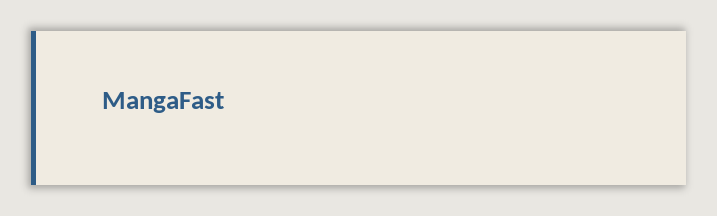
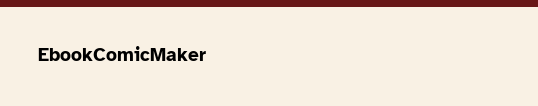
- MangaFast
+ EbookComicMaker

